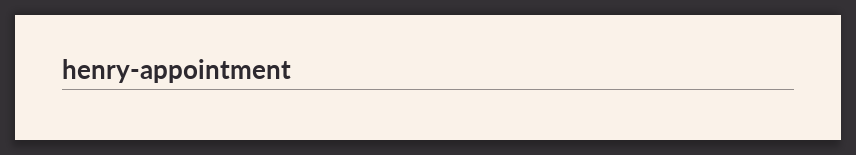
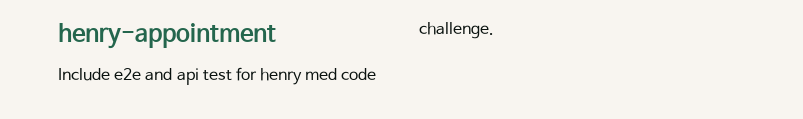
+ Include e2e and api test for henry med code challenge.

